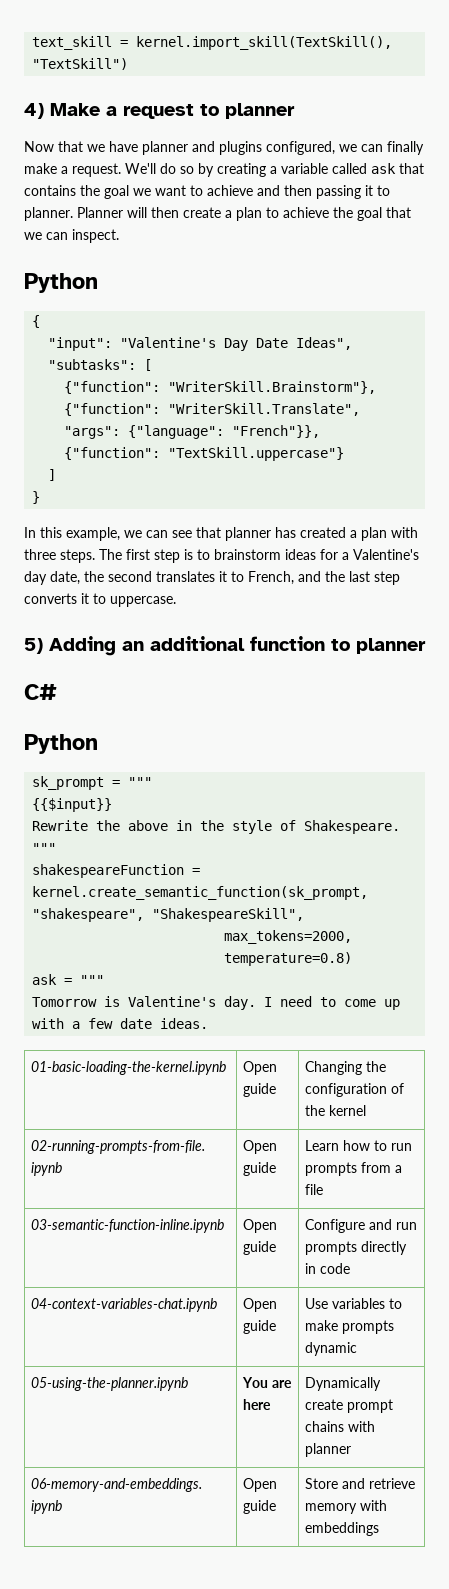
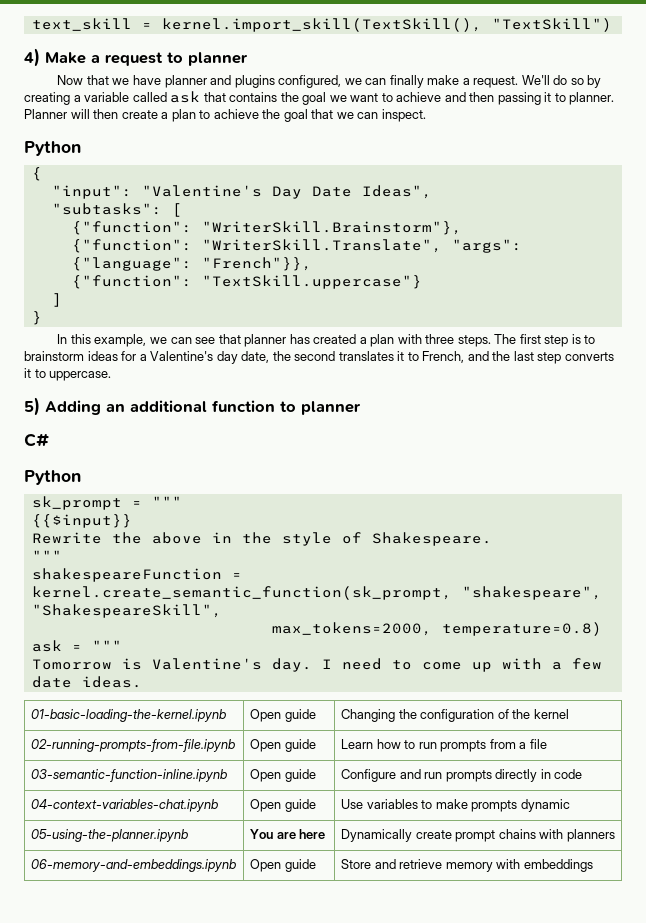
- 05-using-the-planner.ipynb | You are here | Dynamically create prompt chains with planner
+ 05-using-the-planner.ipynb | You are here | Dynamically create prompt chains with planners

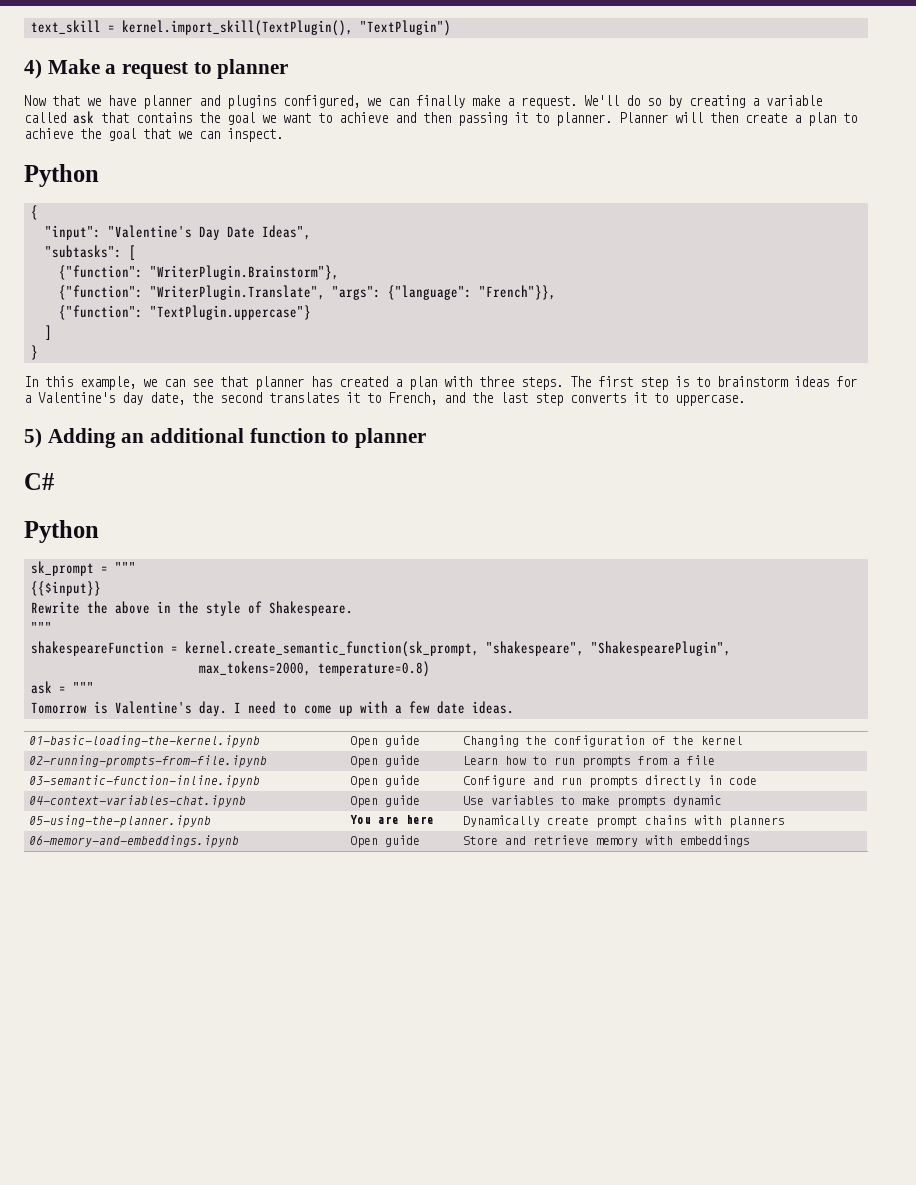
- text_skill = kernel.import_skill(TextSkill(), "TextSkill")
+ text_skill = kernel.import_skill(TextPlugin(), "TextPlugin")
- {"function": "WriterSkill.Brainstorm"},
- {"function": "WriterSkill.Translate", "args": {"language": "French"}},
+ {"function": "WriterPlugin.Brainstorm"},
+ {"function": "WriterPlugin.Translate", "args": {"language": "French"}},
- {"function": "TextSkill.uppercase"}
+ {"function": "TextPlugin.uppercase"}
- shakespeareFunction = kernel.create_semantic_function(sk_prompt, "shakespeare", "ShakespeareSkill",
+ shakespeareFunction = kernel.create_semantic_function(sk_prompt, "shakespeare", "ShakespearePlugin",

